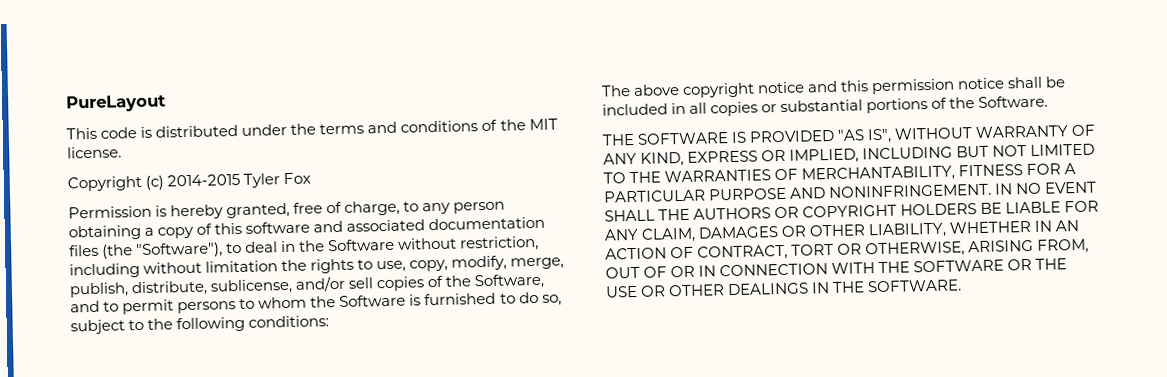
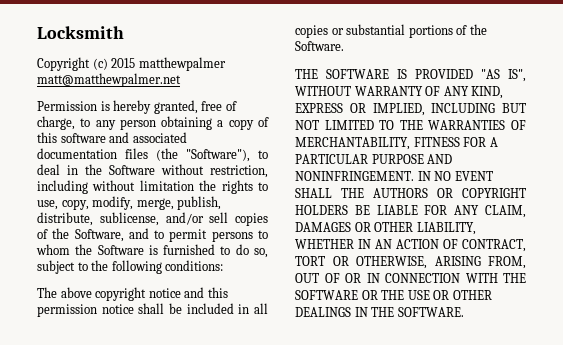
- PureLayout
- This code is distributed under the terms and conditions of the MIT license.
+ Locksmith
- Copyright (c) 2014-2015 Tyler Fox
+ Copyright (c) 2015 matthewpalmer matt@matthewpalmer.net

